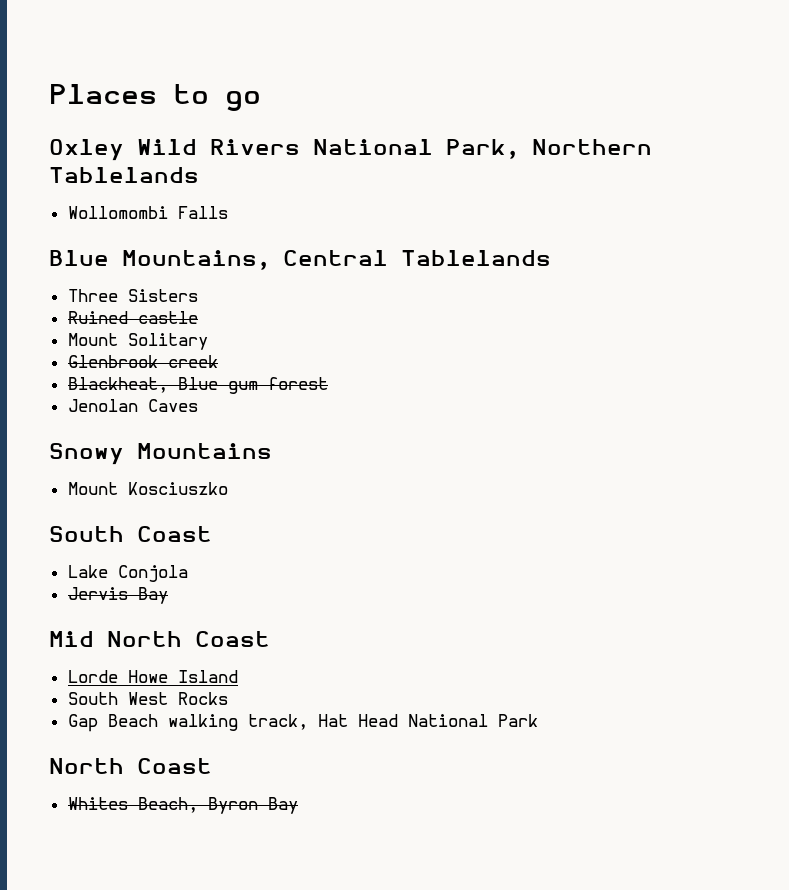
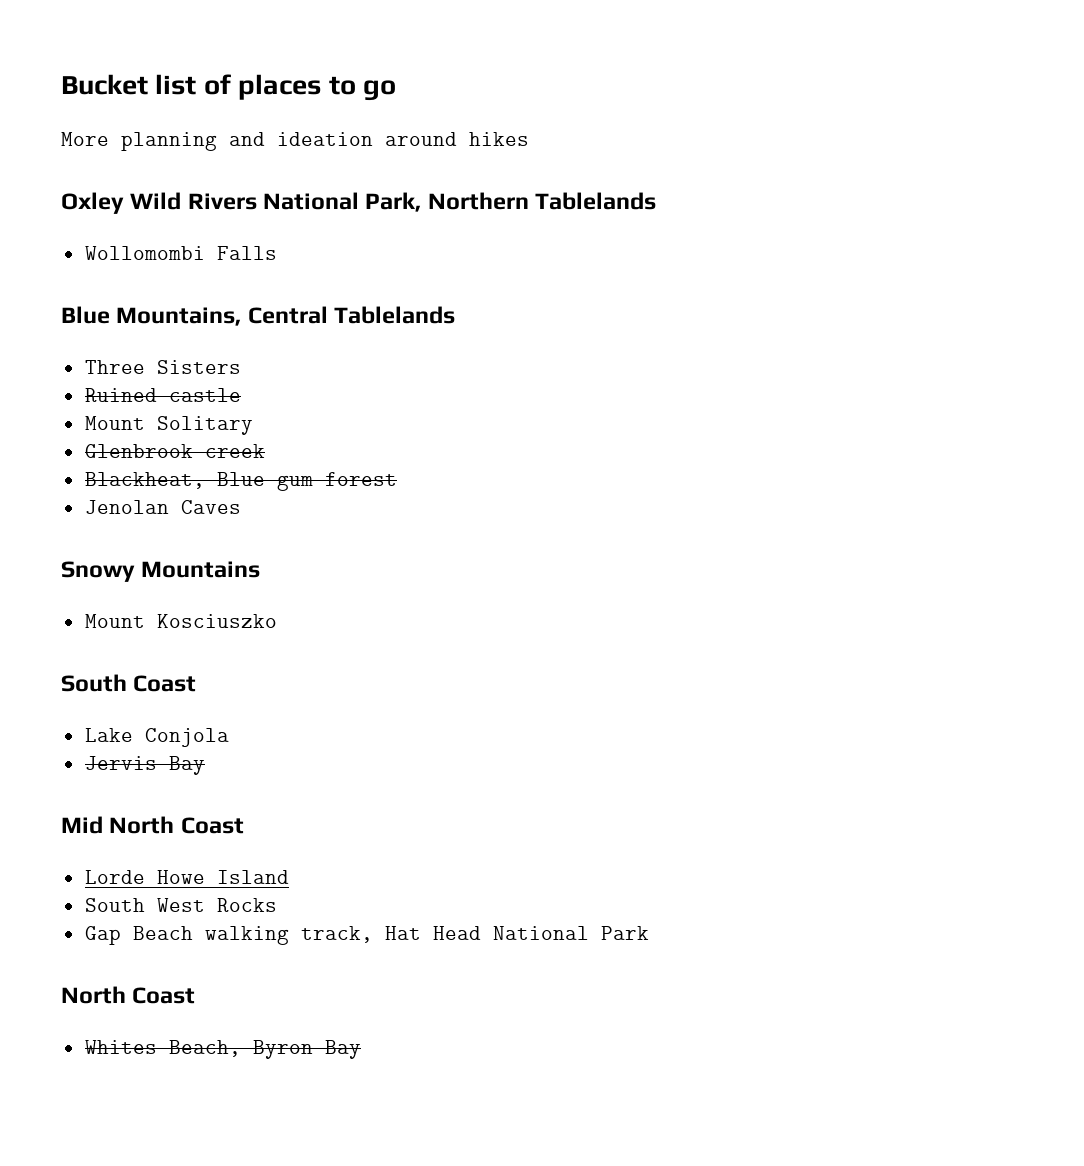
- Places to go
+ Bucket list of places to go
+ More planning and ideation around hikes

